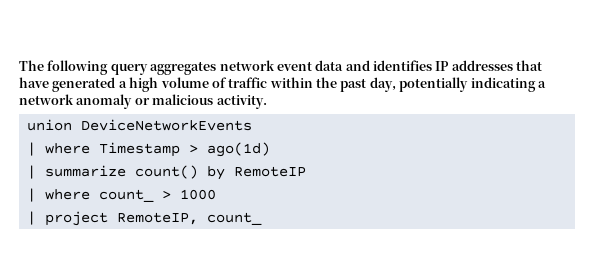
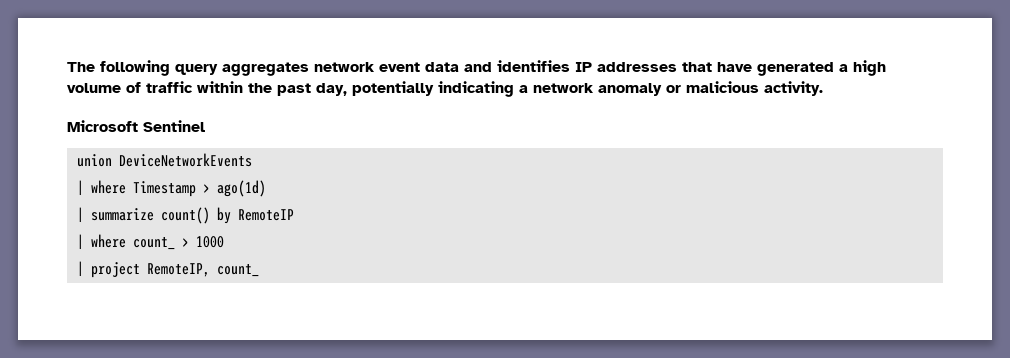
+ Microsoft Sentinel

